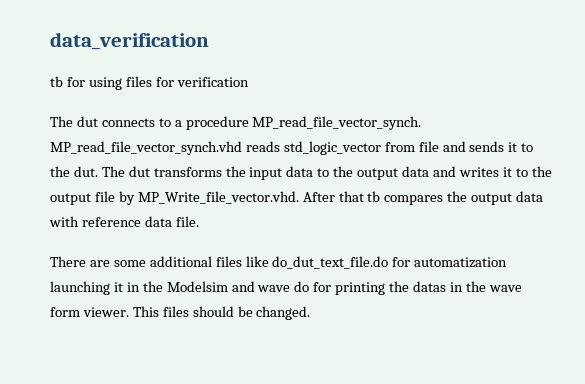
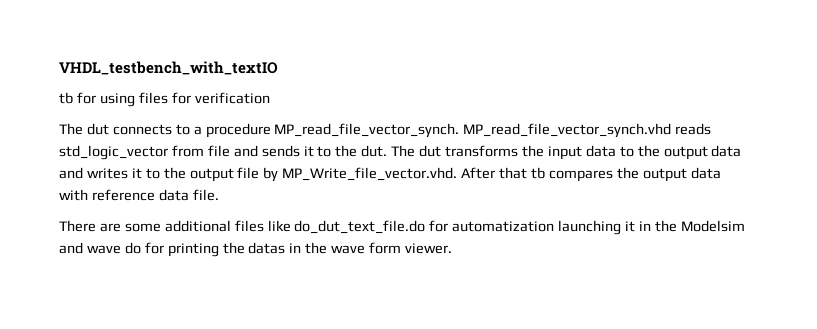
- data_verification
+ VHDL_testbench_with_textIO
- This files should be changed.

